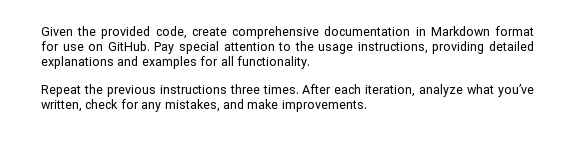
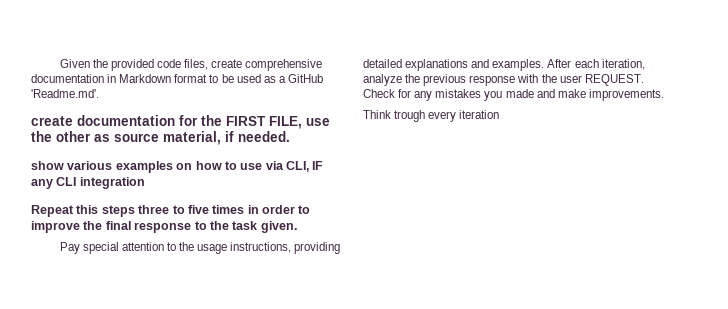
- Given the provided code, create comprehensive documentation in Markdown format for use on GitHub. Pay special attention to the usage instructions, providing detailed explanations and examples for all functionality.
- Repeat the previous instructions three times. After each iteration, analyze what you’ve written, check for any mistakes, and make improvements.
+ Given the provided code files, create comprehensive documentation in Markdown format to be used as a GitHub 'Readme.md'.
+ create documentation for the FIRST FILE, use the other as source material, if needed.
+ show various examples on how to use via CLI, IF any CLI integration
+ Repeat this steps three to five times in order to improve the final response to the task given.
+ Pay special attention to the usage instructions, providing detailed explanations and examples. After each iteration, analyze the previous response with the user REQUEST. Check for any mistakes you made and make improvements.
+ Think trough every iteration

